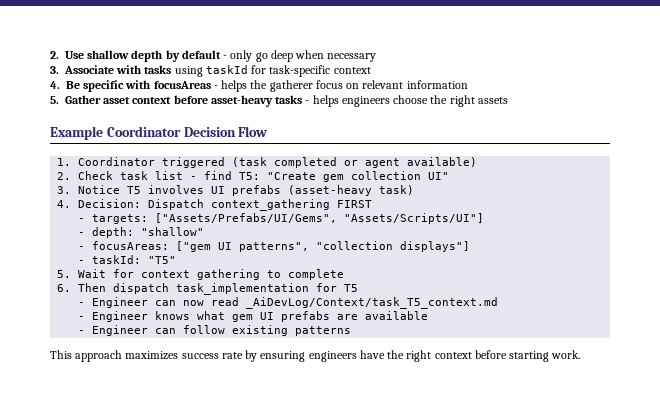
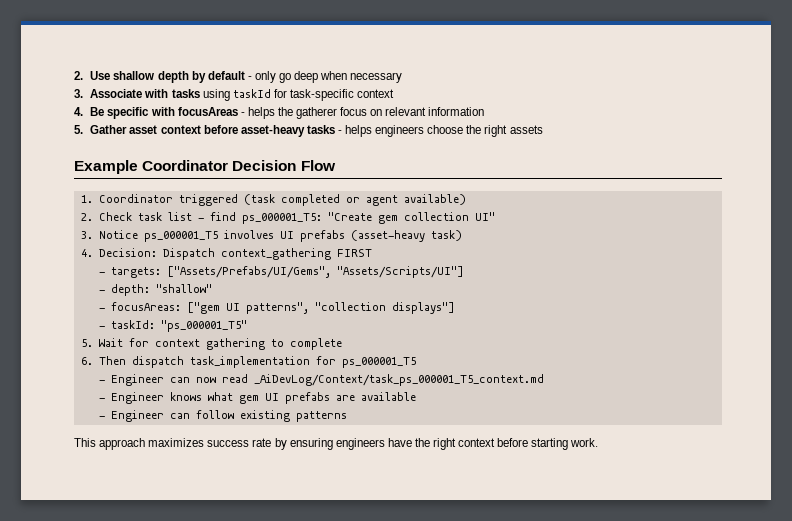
- 2. Check task list - find T5: "Create gem collection UI"
+ 2. Check task list - find ps_000001_T5: "Create gem collection UI"
- 3. Notice T5 involves UI prefabs (asset-heavy task)
+ 3. Notice ps_000001_T5 involves UI prefabs (asset-heavy task)
- - taskId: "T5"
+ - taskId: "ps_000001_T5"
- 6. Then dispatch task_implementation for T5
+ 6. Then dispatch task_implementation for ps_000001_T5
- - Engineer can now read _AiDevLog/Context/task_T5_context.md
+ - Engineer can now read _AiDevLog/Context/task_ps_000001_T5_context.md

